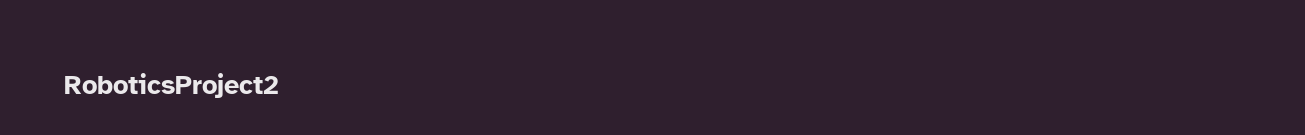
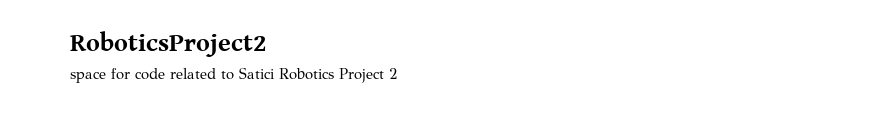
+ space for code related to Satici Robotics Project 2

